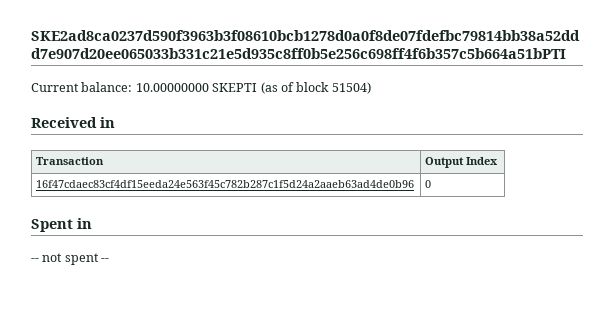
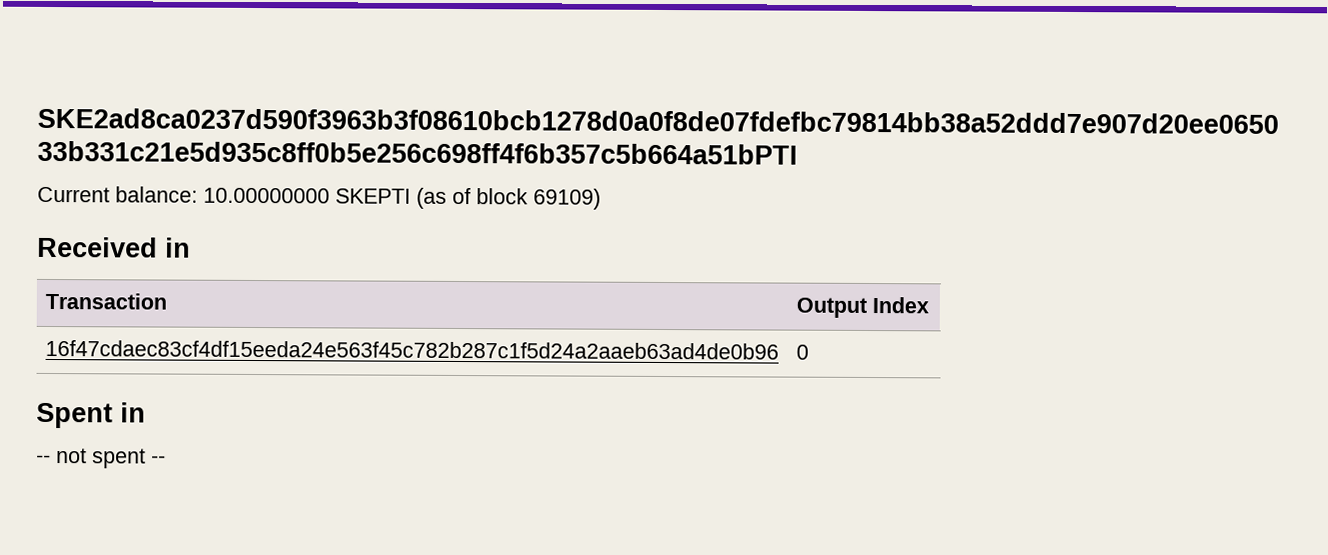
- Current balance: 10.00000000 SKEPTI (as of block 51504)
+ Current balance: 10.00000000 SKEPTI (as of block 69109)

